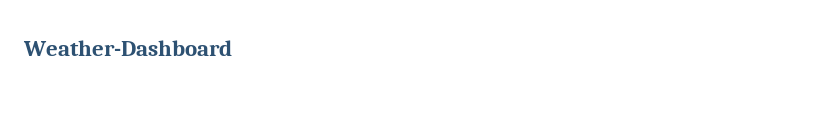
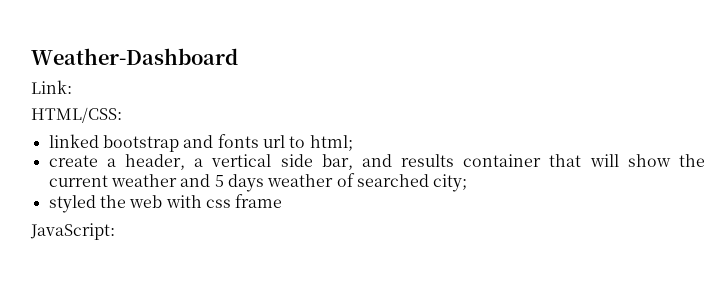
+ Link:
+ HTML/CSS:
+ linked bootstrap and fonts url to html;
+ create a header, a vertical side bar, and results container that will show the current weather and 5 days weather of searched city;
+ styled the web with css frame
+ JavaScript:

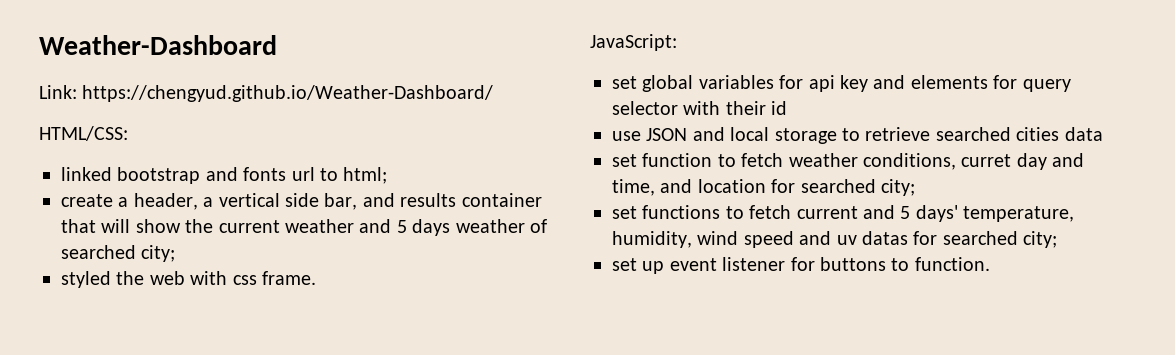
- Link:
+ Link: https://chengyud.github.io/Weather-Dashboard/
- styled the web with css frame
+ styled the web with css frame.
+ set global variables for api key and elements for query selector with their id
+ use JSON and local storage to retrieve searched cities data
+ set function to fetch weather conditions, curret day and time, and location for searched city;
+ set functions to fetch current and 5 days' temperature, humidity, wind speed and uv datas for searched city;
+ set up event listener for buttons to function.

